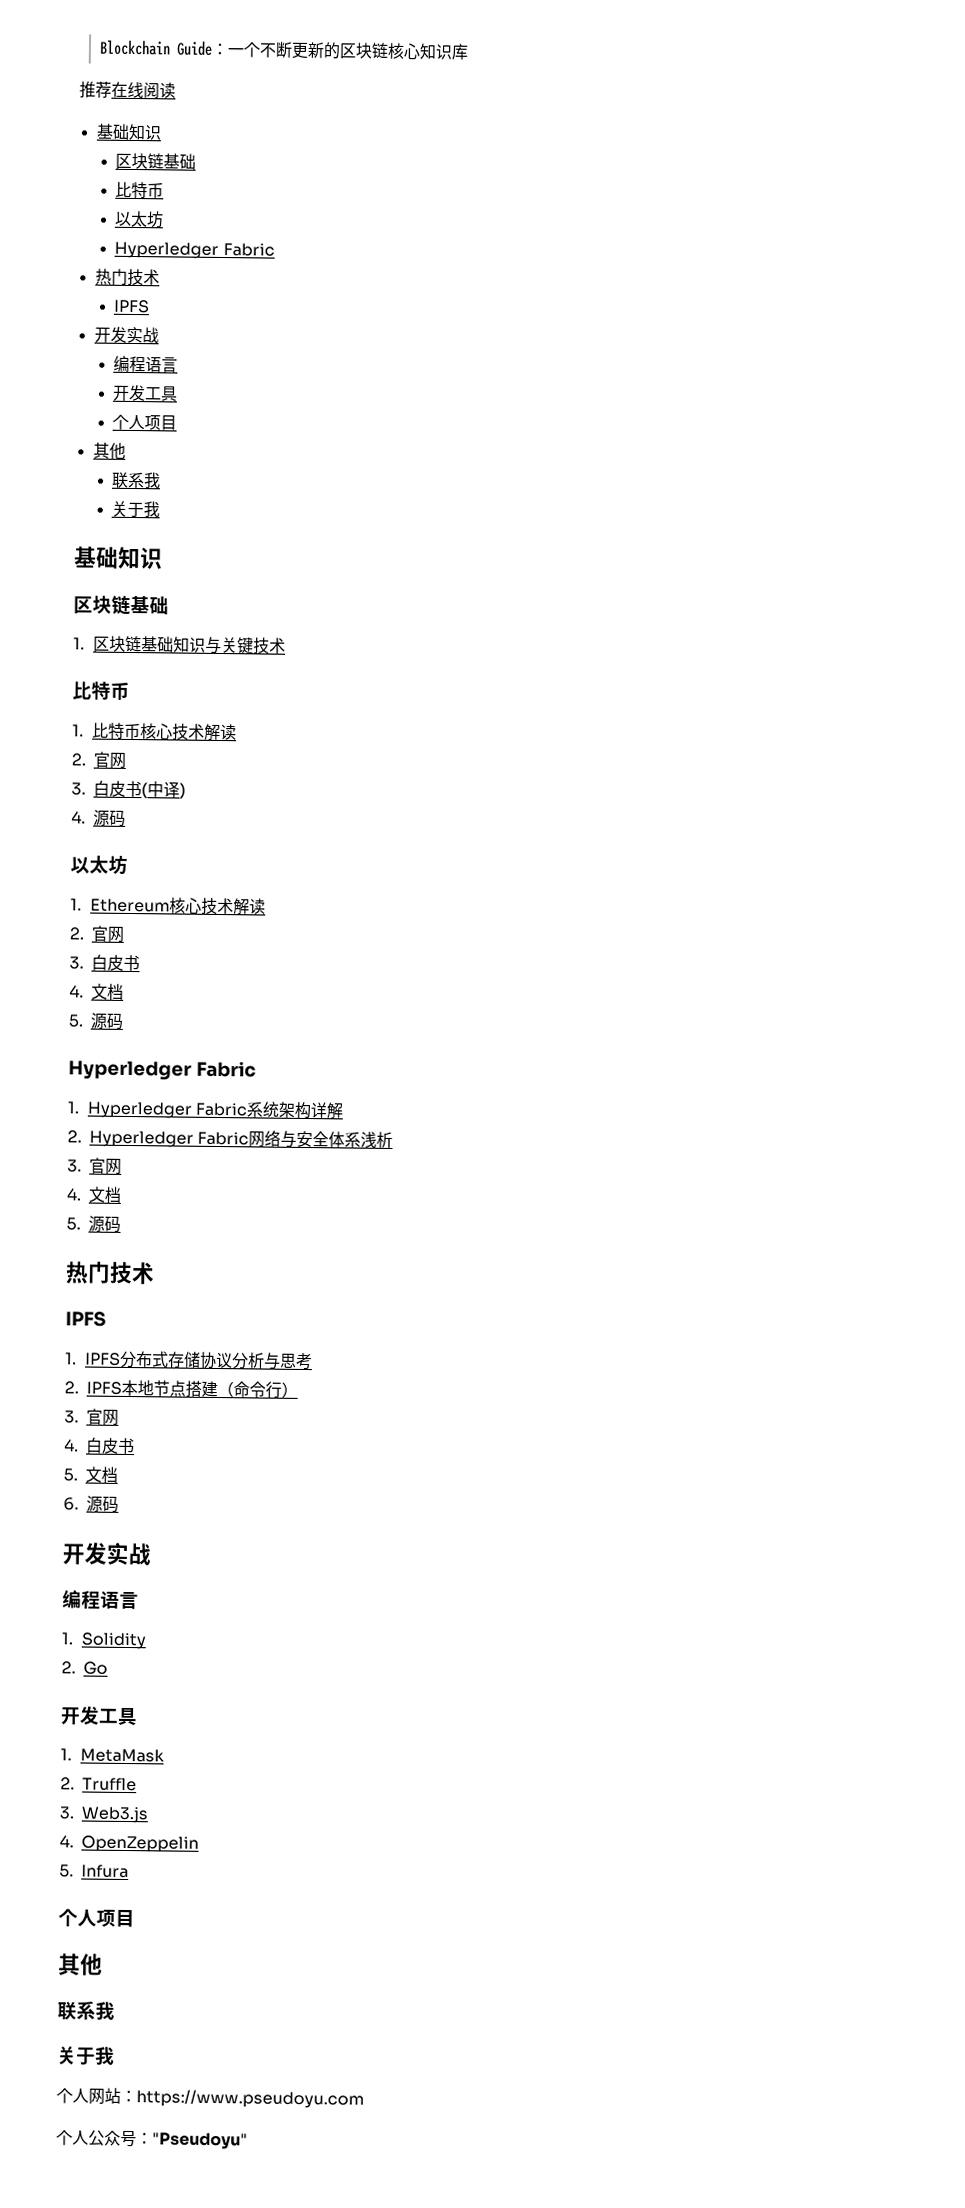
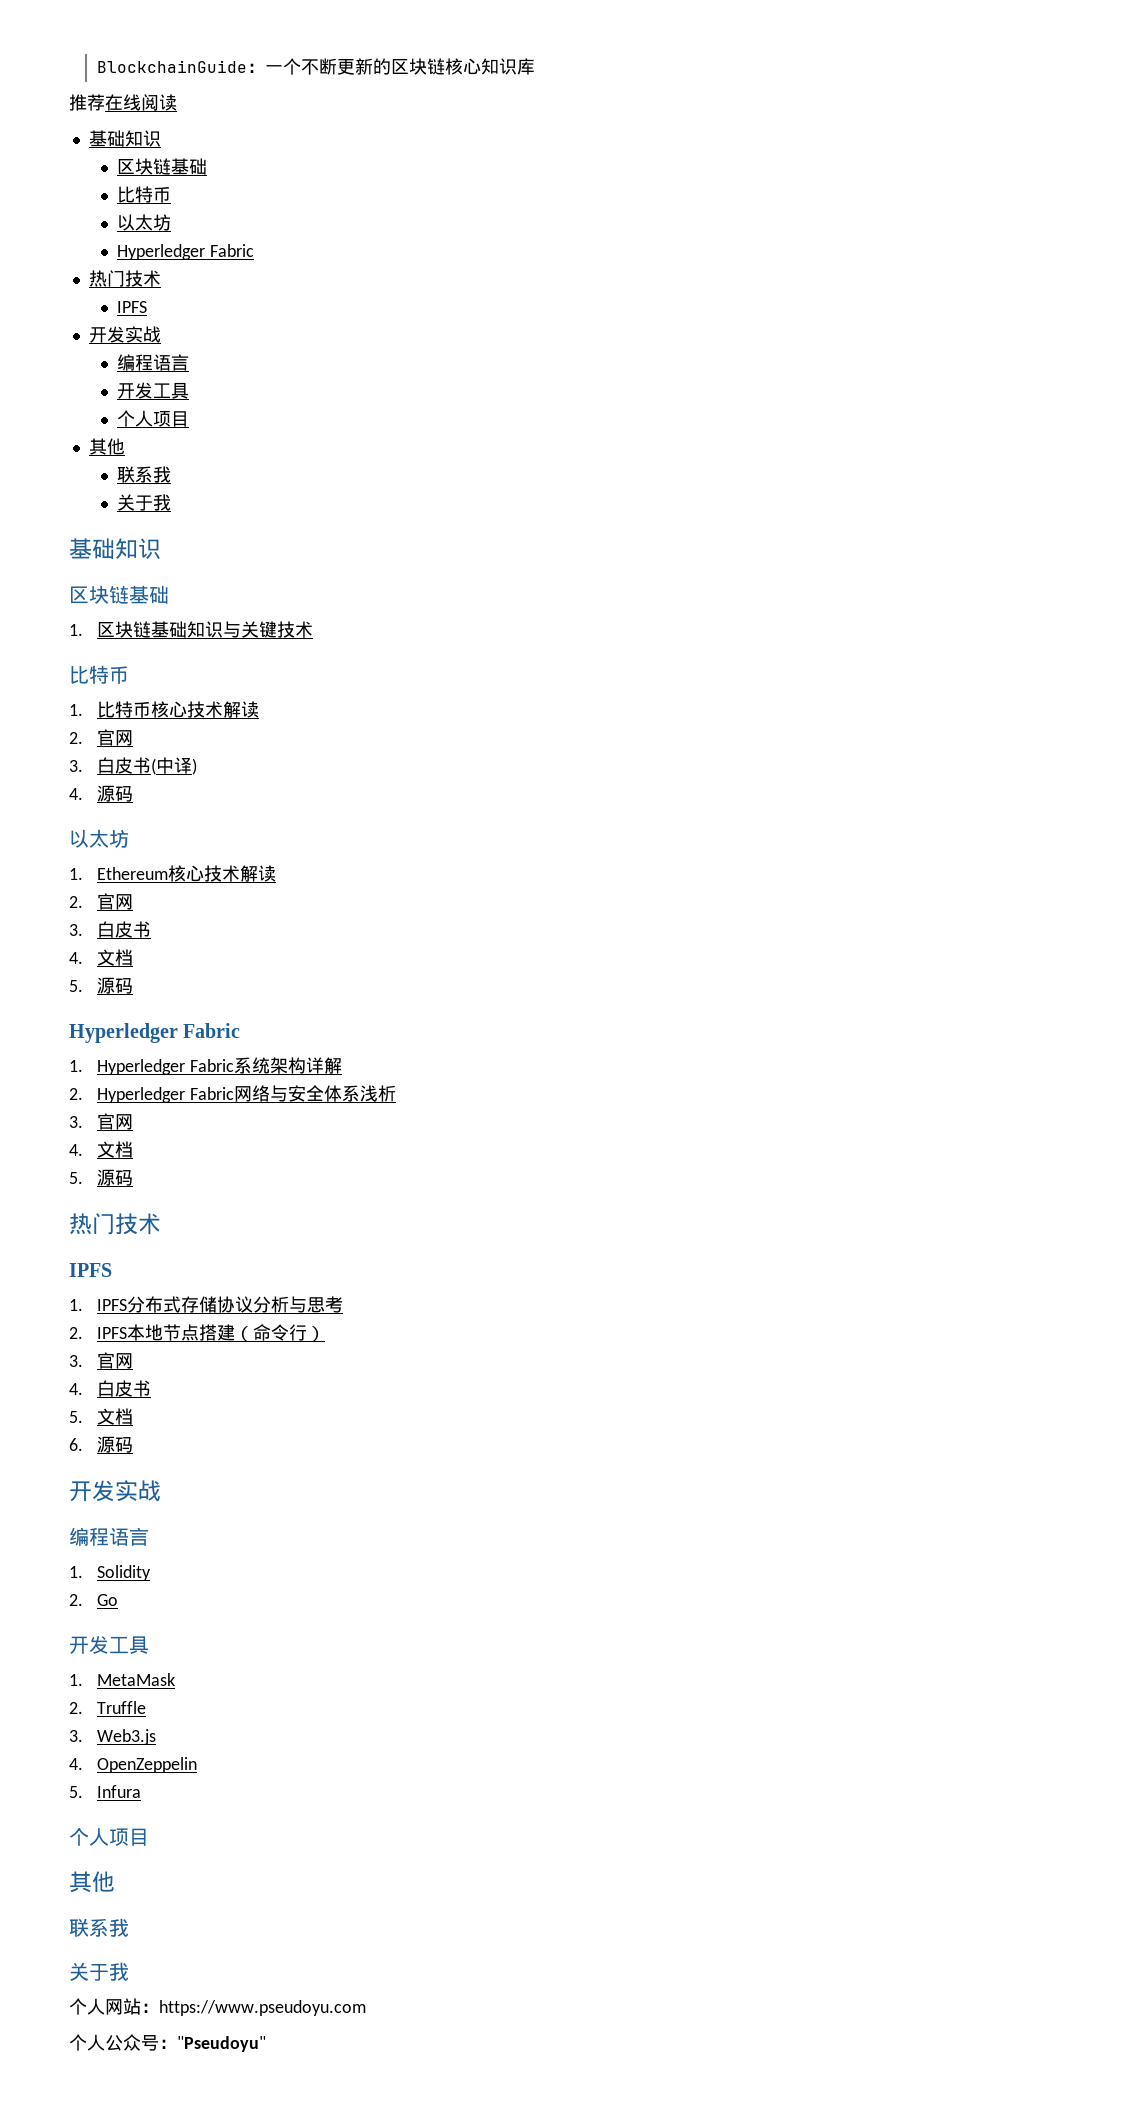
- Blockchain Guide：一个不断更新的区块链核心知识库
+ BlockchainGuide：一个不断更新的区块链核心知识库

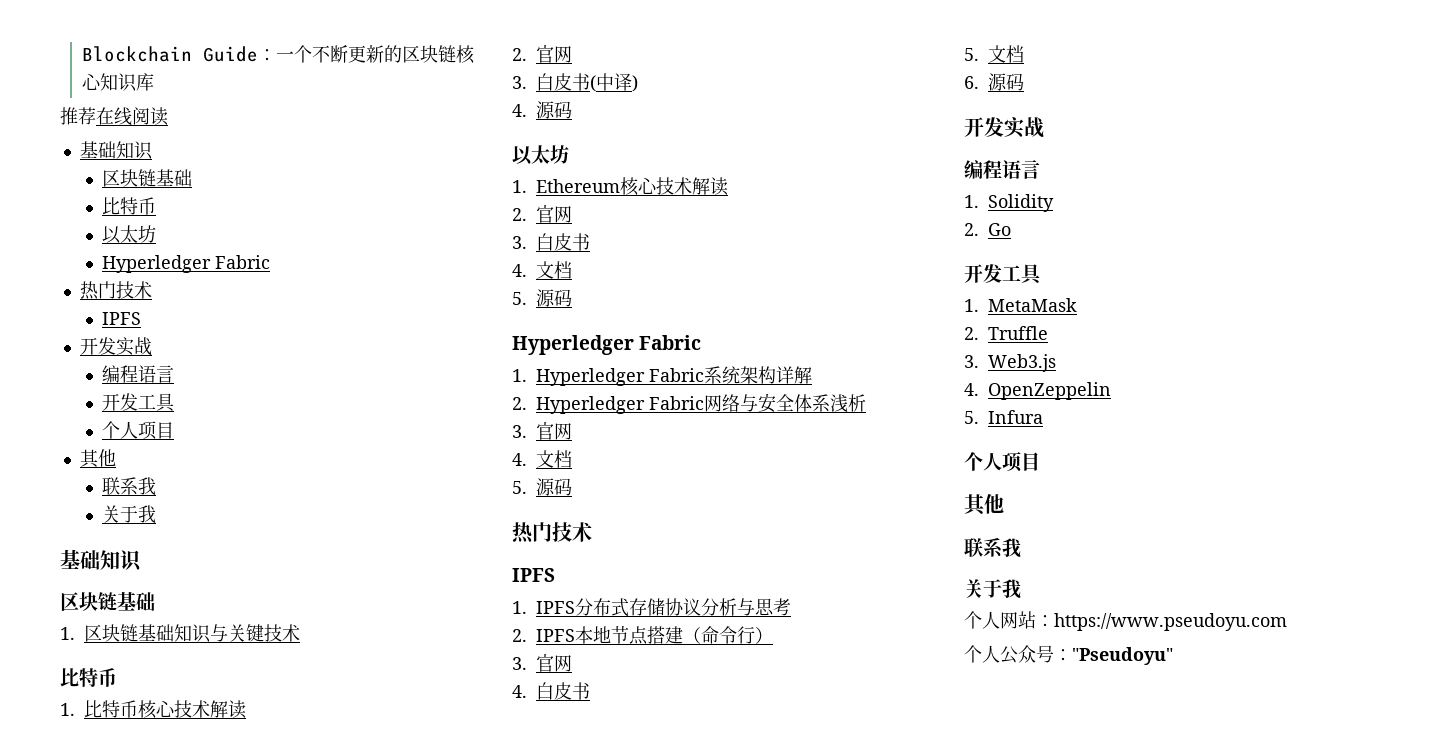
- BlockchainGuide：一个不断更新的区块链核心知识库
+ Blockchain Guide：一个不断更新的区块链核心知识库

